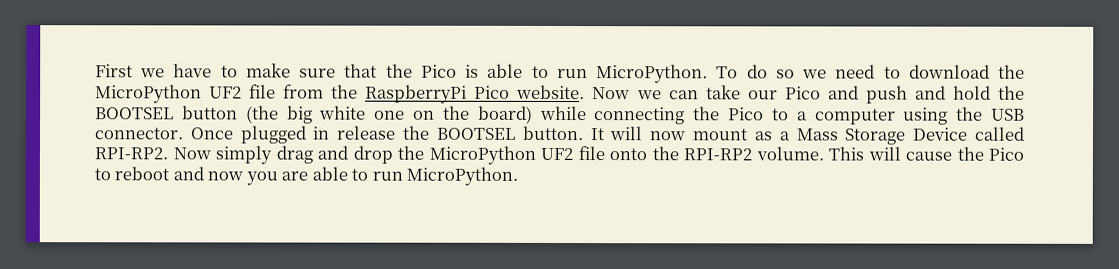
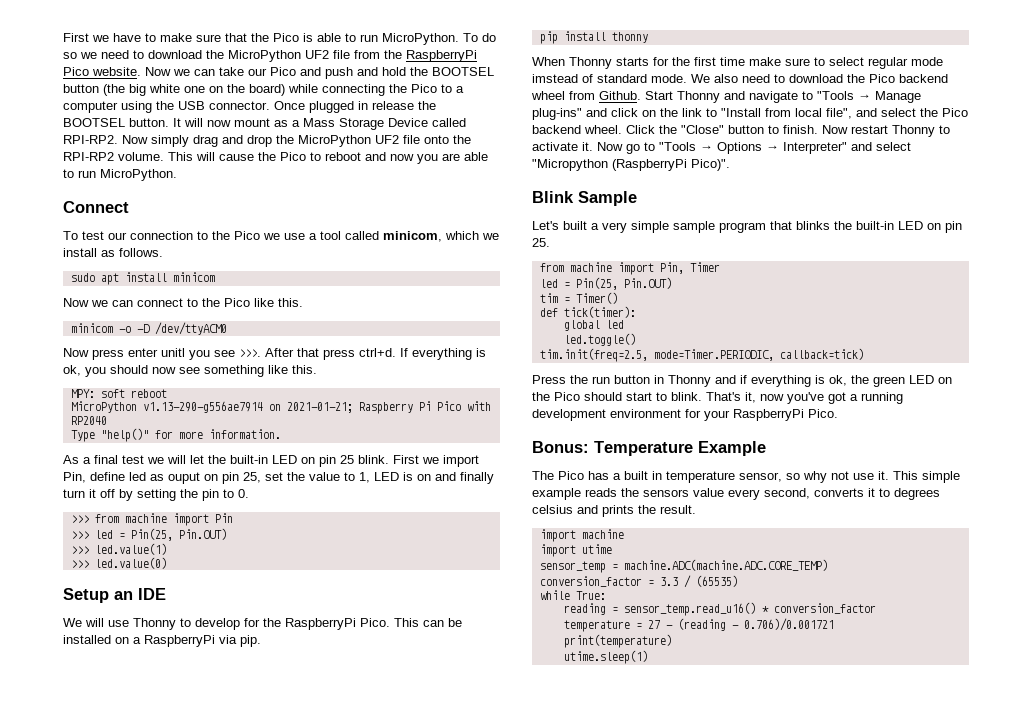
+ Connect
+ To test our connection to the Pico we use a tool called minicom, which we install as follows.
+ sudo apt install minicom
+ Now we can connect to the Pico like this.
+ minicom -o -D /dev/ttyACM0
+ Now press enter unitl you see >>>. After that press ctrl+d. If everything is ok, you should now see something like this.
+ MPY: soft reboot
+ MicroPython v1.13-290-g556ae7914 on 2021-01-21; Raspberry Pi Pico with RP2040
+ Type "help()" for more information.
+ As a final test we will let the built-in LED on pin 25 blink. First we import Pin, define led as ouput on pin 25, set the value to 1, LED is on and finally turn it off by setting the pin to 0.
+ >>> from machine import Pin
+ >>> led = Pin(25, Pin.OUT)
+ >>> led.value(1)
+ >>> led.value(0)
+ Setup an IDE
+ We will use Thonny to develop for the RaspberryPi Pico. This can be installed on a RaspberryPi via pip.
+ pip install thonny
+ When Thonny starts for the first time make sure to select regular mode imstead of standard mode. We also need to download the Pico backend wheel from Github. Start Thonny and navigate to "Tools → Manage plug-ins" and click on the link to "Install from local file", and select the Pico backend wheel. Click the "Close" button to finish. Now restart Thonny to activate it. Now go to "Tools → Options → Interpreter" and select "Micropython (RaspberryPi Pico)".
+ Blink Sample
+ Let's built a very simple sample program that blinks the built-in LED on pin 25.
+ from machine import Pin, Timer
+ led = Pin(25, Pin.OUT)
+ tim = Timer()
+ def tick(timer):
+ global led
+ led.toggle()
+ tim.init(freq=2.5, mode=Timer.PERIODIC, callback=tick)
+ Press the run button in Thonny and if everything is ok, the green LED on the Pico should start to blink. That's it, now you've got a running development environment for your RaspberryPi Pico.
+ Bonus: Temperature Example
+ The Pico has a built in temperature sensor, so why not use it. This simple example reads the sensors value every second, converts it to degrees celsius and prints the result.
+ import machine
+ import utime
+ sensor_temp = machine.ADC(machine.ADC.CORE_TEMP)
+ conversion_factor = 3.3 / (65535)
+ while True:
+ reading = sensor_temp.read_u16() * conversion_factor
+ temperature = 27 - (reading - 0.706)/0.001721
+ print(temperature)
+ utime.sleep(1)

